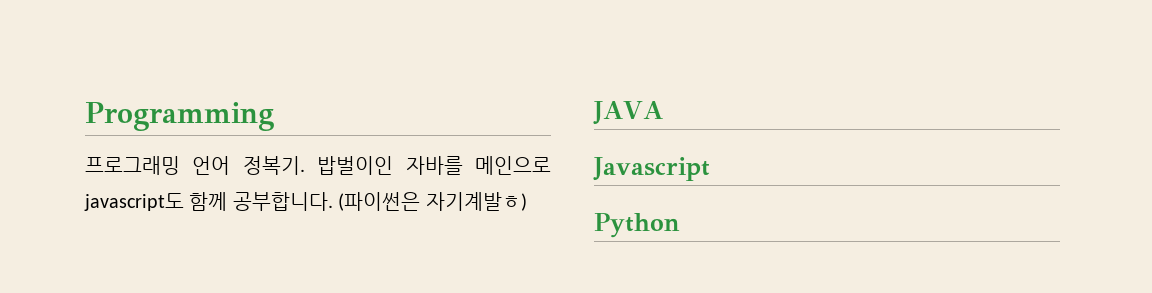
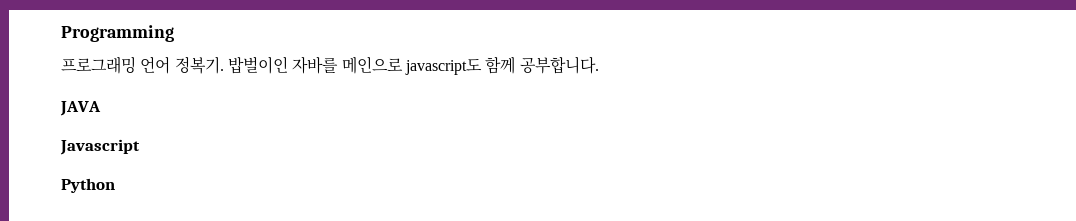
- (파이썬은 자기계발ㅎ)

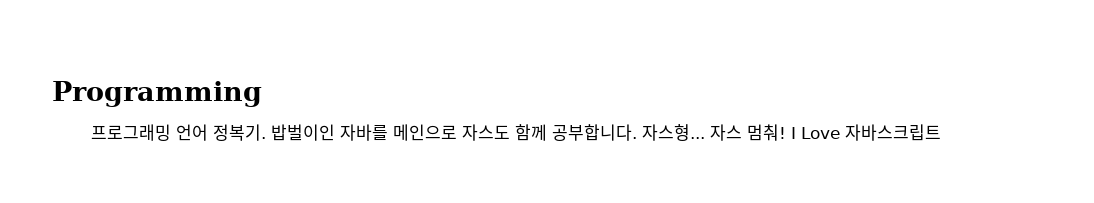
- 밥벌이인 자바를 메인으로 javascript도 함께 공부합니다.
- JAVA
- Javascript
- Python
+ 밥벌이인 자바를 메인으로 자스도 함께 공부합니다. 자스형... 자스 멈춰! I Love 자바스크립트

